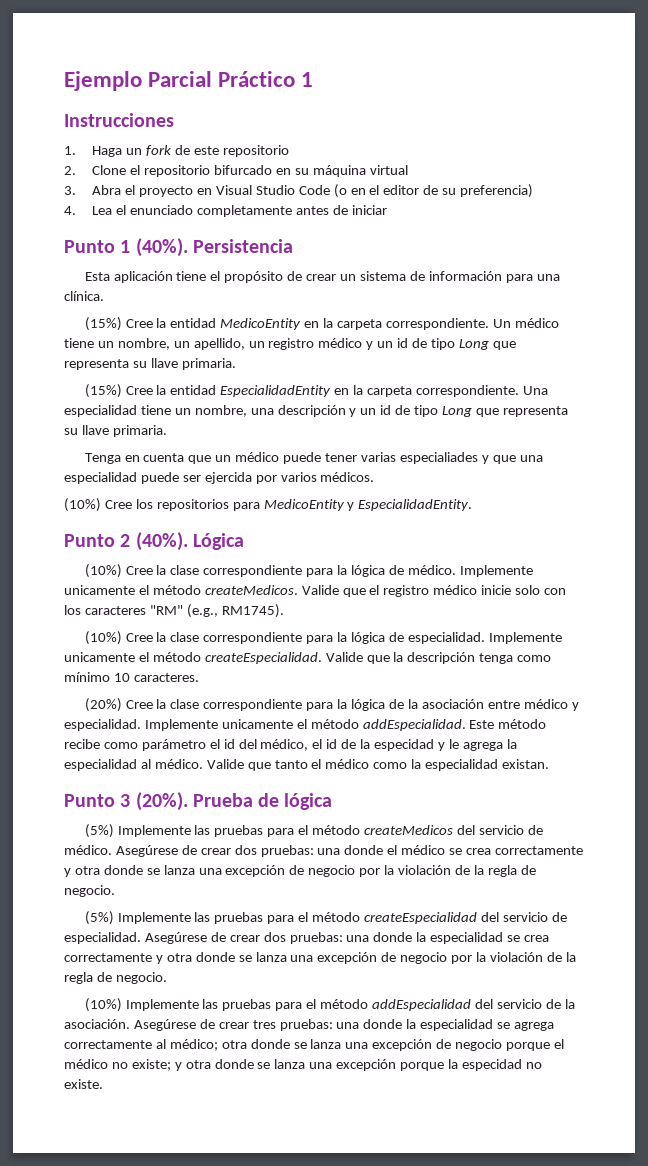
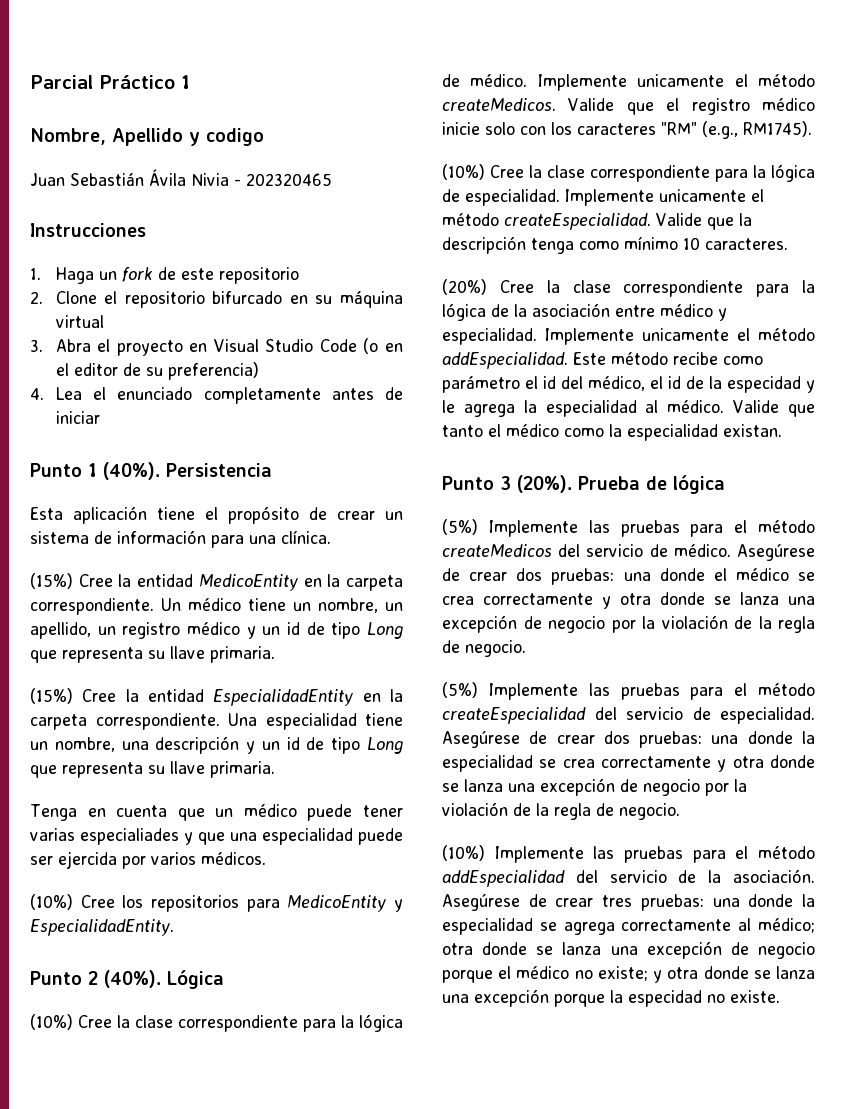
- Ejemplo Parcial Práctico 1
+ Parcial Práctico 1
+ Nombre, Apellido y codigo
+ Juan Sebastián Ávila Nivia - 202320465

